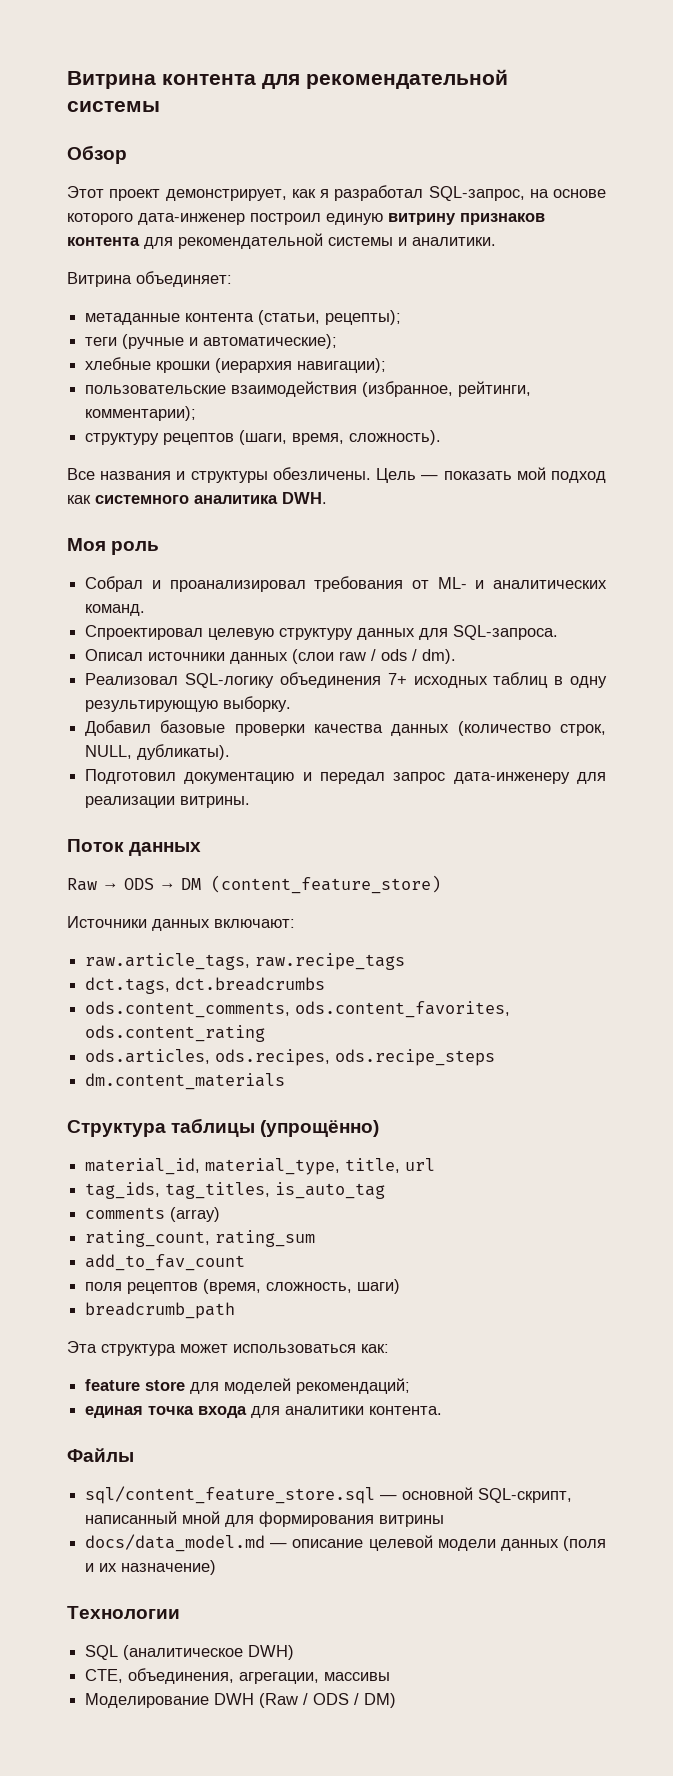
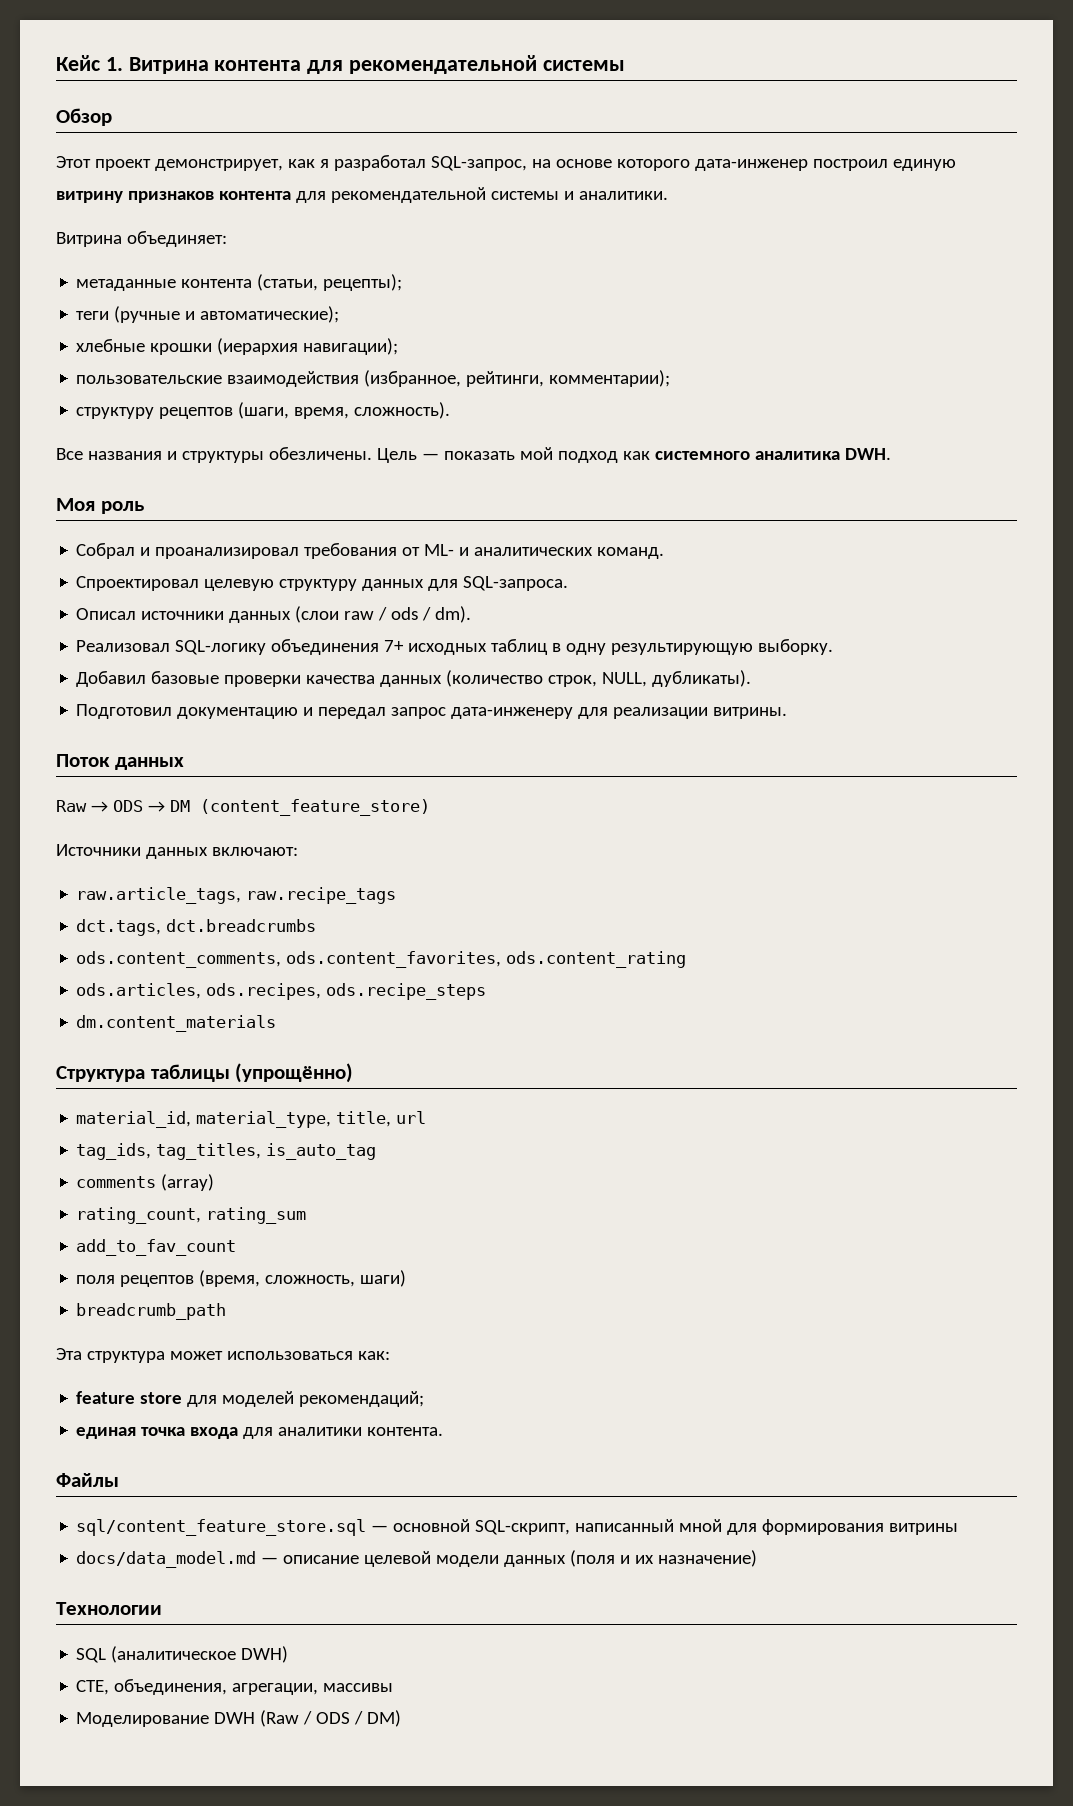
- Витрина контента для рекомендательной системы
+ Кейс 1. Витрина контента для рекомендательной системы

